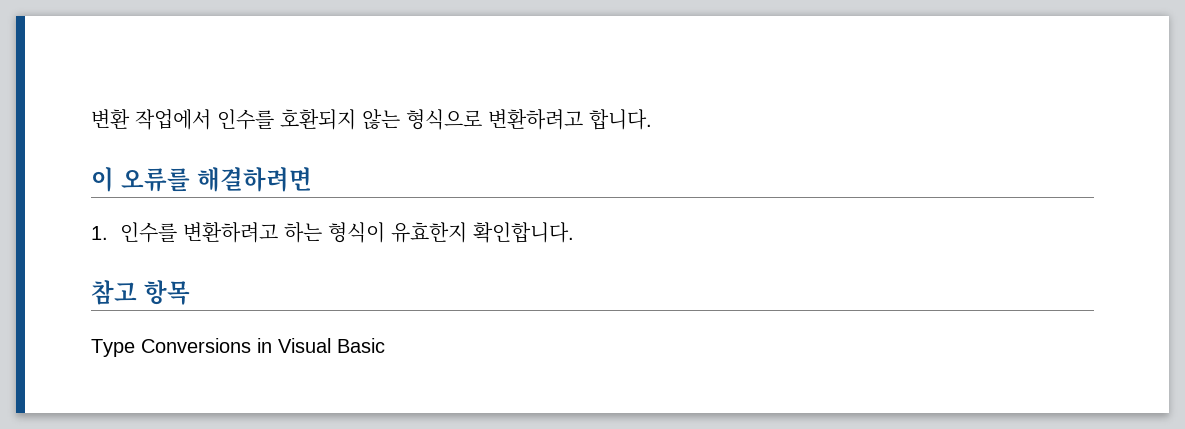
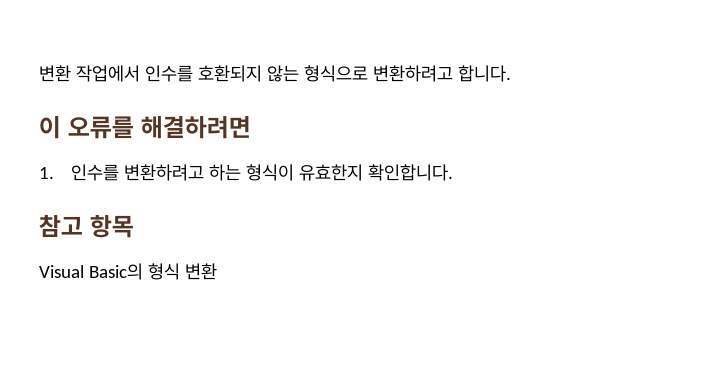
- Type Conversions in Visual Basic
+ Visual Basic의 형식 변환

